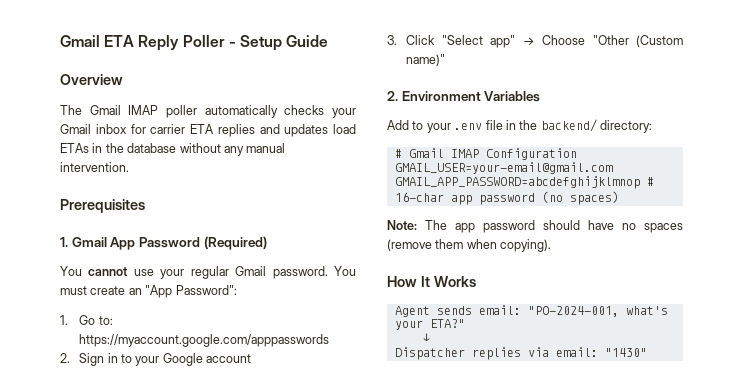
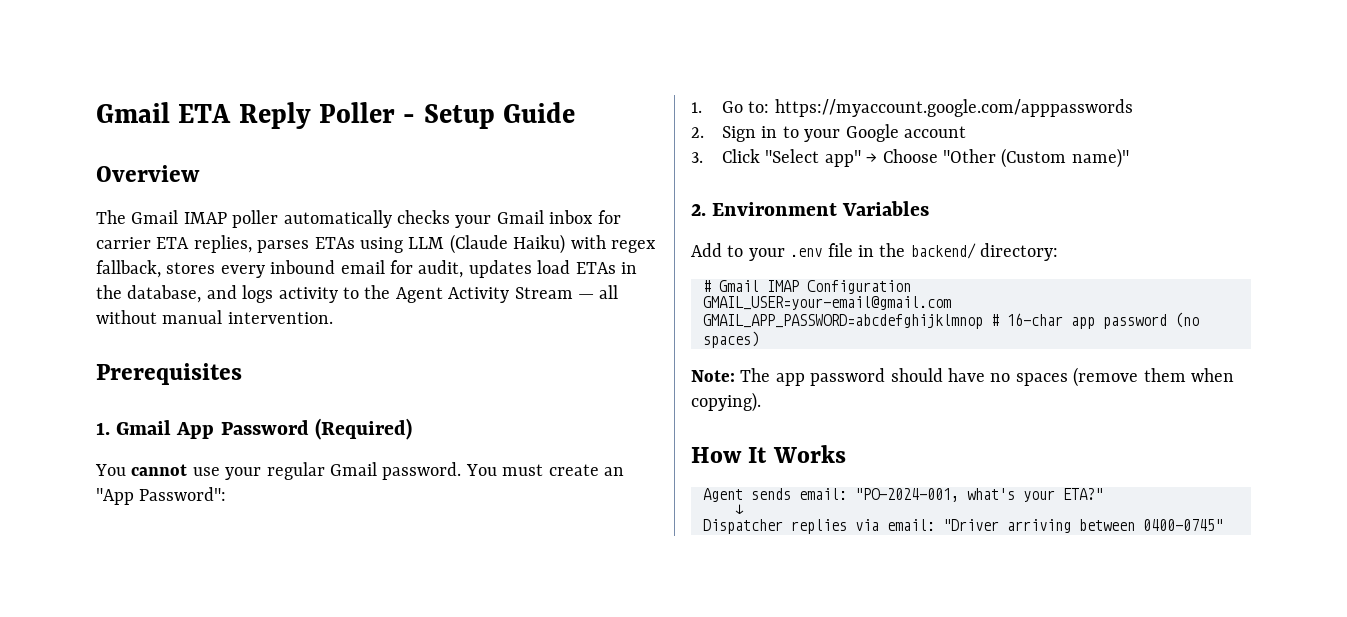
- The Gmail IMAP poller automatically checks your Gmail inbox for carrier ETA replies and updates load ETAs in the database without any manual intervention.
+ The Gmail IMAP poller automatically checks your Gmail inbox for carrier ETA replies, parses ETAs using LLM (Claude Haiku) with regex fallback, stores every inbound email for audit, updates load ETAs in the database, and logs activity to the Agent Activity Stream — all without manual intervention.
- Dispatcher replies via email: "1430"
+ Dispatcher replies via email: "Driver arriving between 0400-0745"

